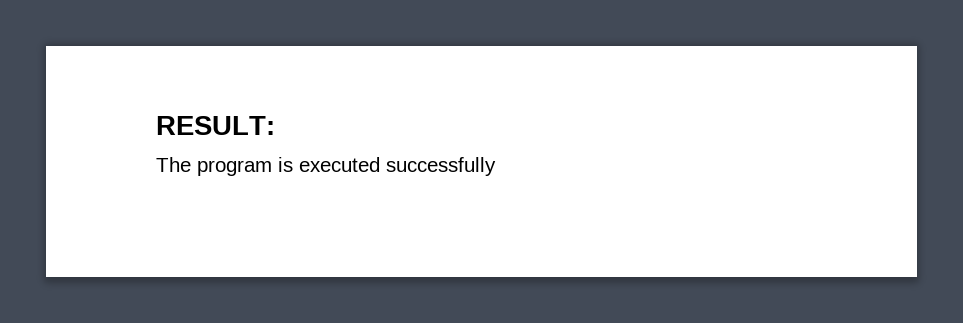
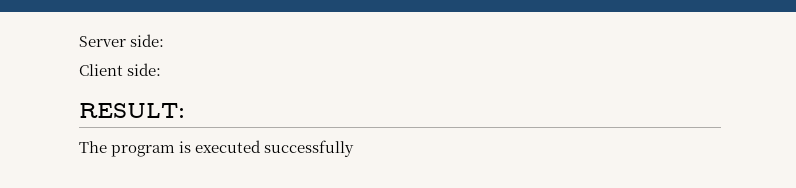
+ Server side:
+ Client side:

